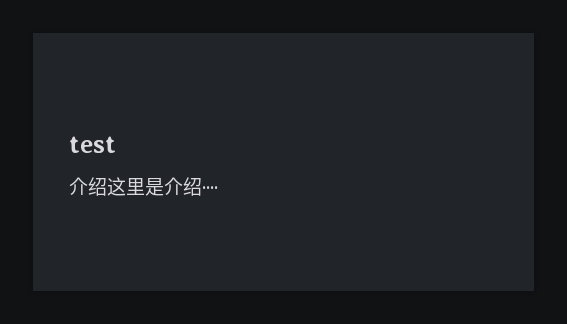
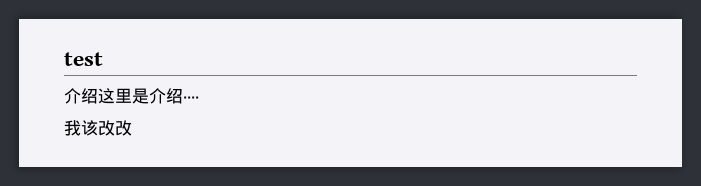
+ 我该改改

